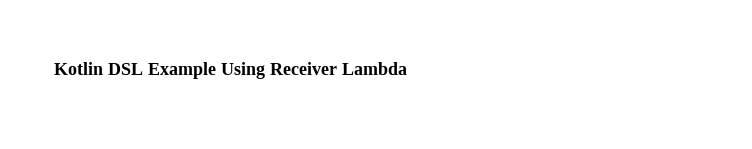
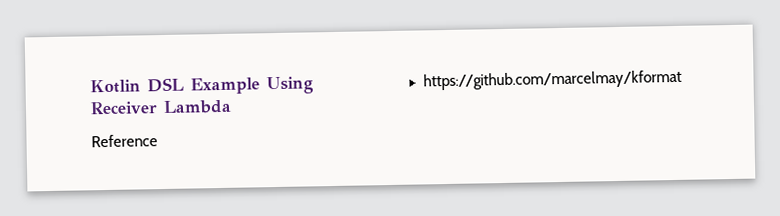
+ Reference
+ https://github.com/marcelmay/kformat

